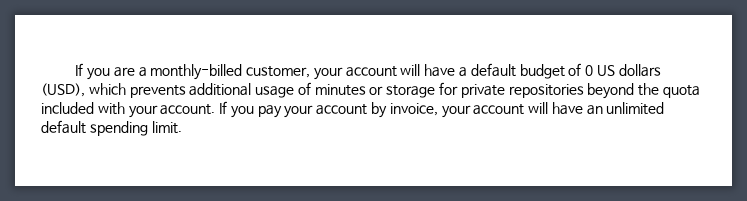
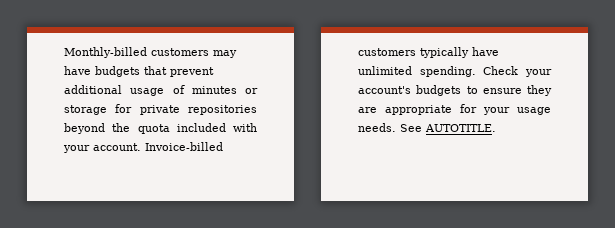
- If you are a monthly-billed customer, your account will have a default budget of 0 US dollars (USD), which prevents additional usage of minutes or storage for private repositories beyond the quota included with your account.
+ Monthly-billed customers may have budgets that prevent additional usage of minutes or storage for private repositories beyond the quota included with your account.
- If you pay your account by invoice, your account will have an unlimited default spending limit.
+ Invoice-billed customers typically have unlimited spending. Check your account's budgets to ensure they are appropriate for your usage needs. See AUTOTITLE.

